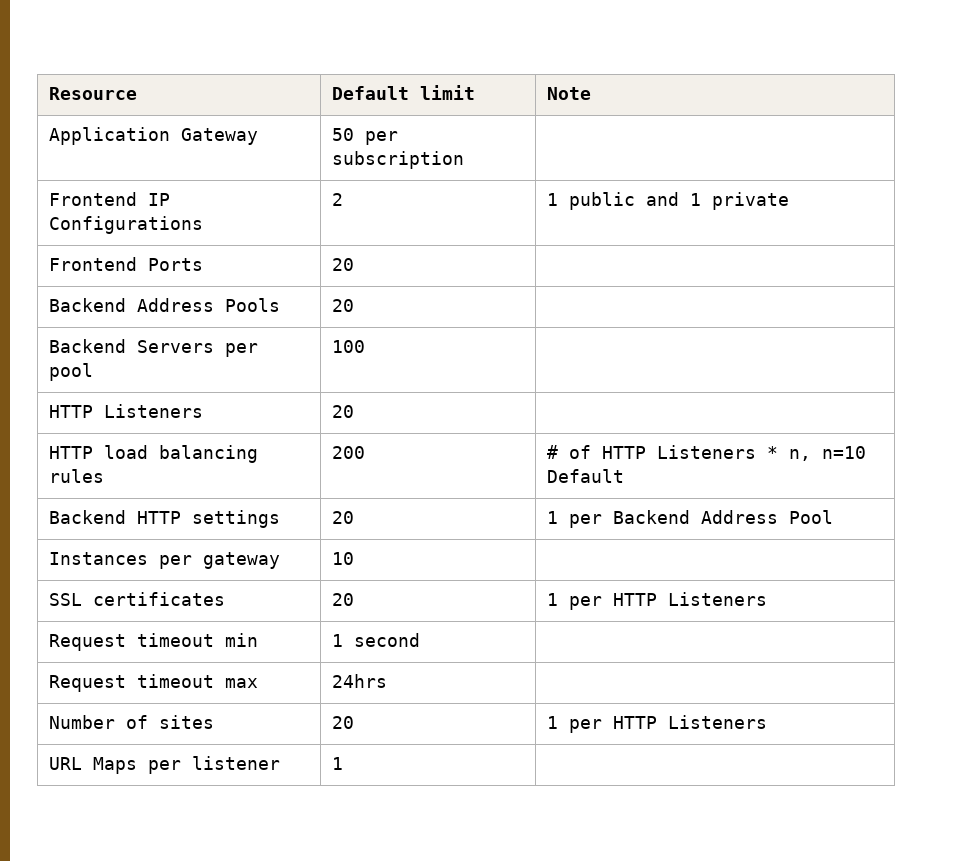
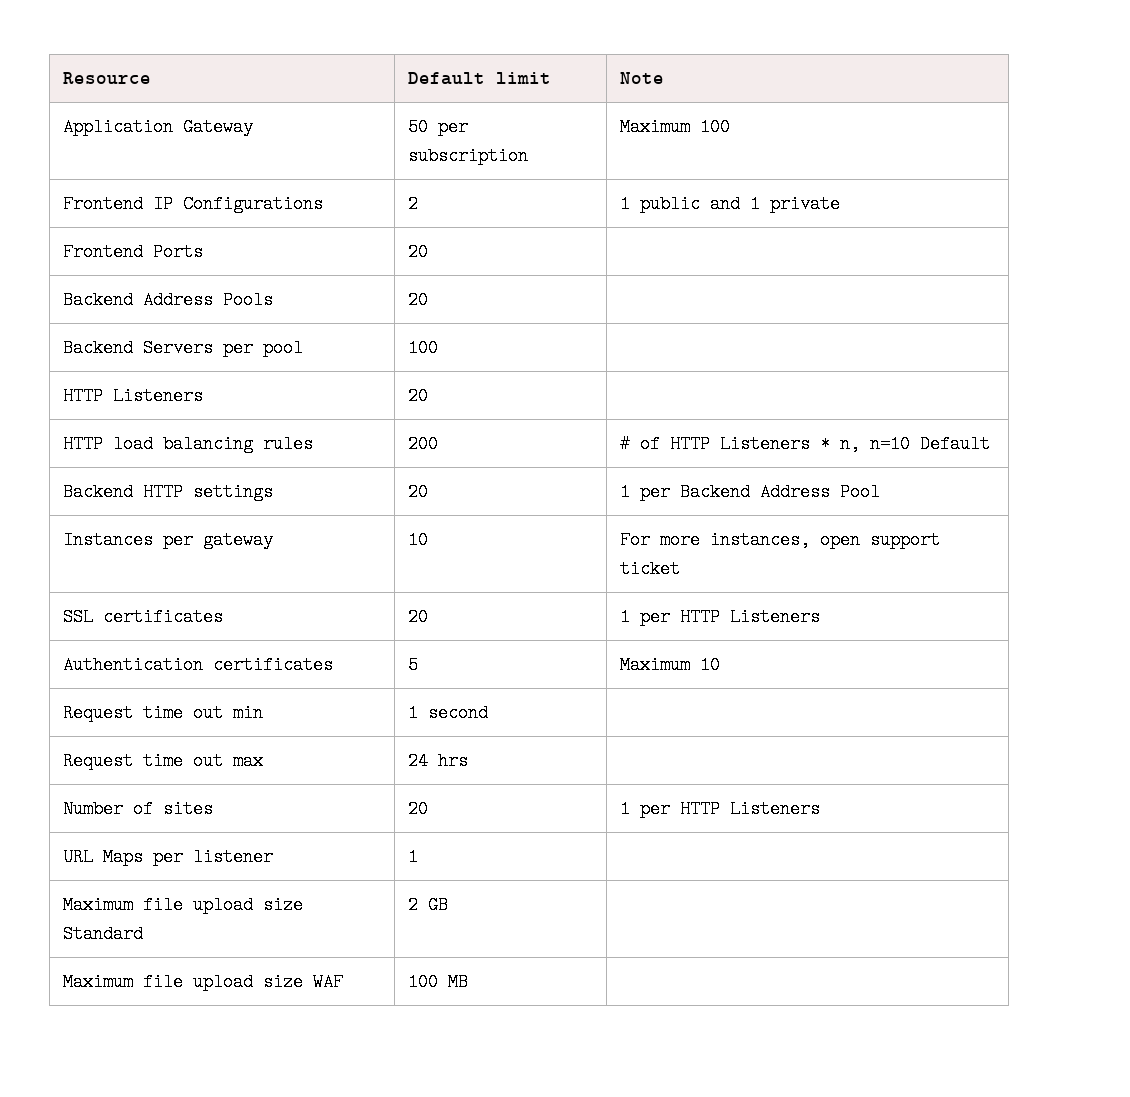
- Application Gateway | 50 per subscription |
+ Application Gateway | 50 per subscription | Maximum 100
- Instances per gateway | 10 |
+ Instances per gateway | 10 | For more instances, open support ticket
- Request timeout min | 1 second |
+ Authentication certificates | 5 | Maximum 10
+ Request time out min | 1 second |
- Request timeout max | 24hrs |
+ Request time out max | 24 hrs |
+ Maximum file upload size Standard | 2 GB |
+ Maximum file upload size WAF | 100 MB |

